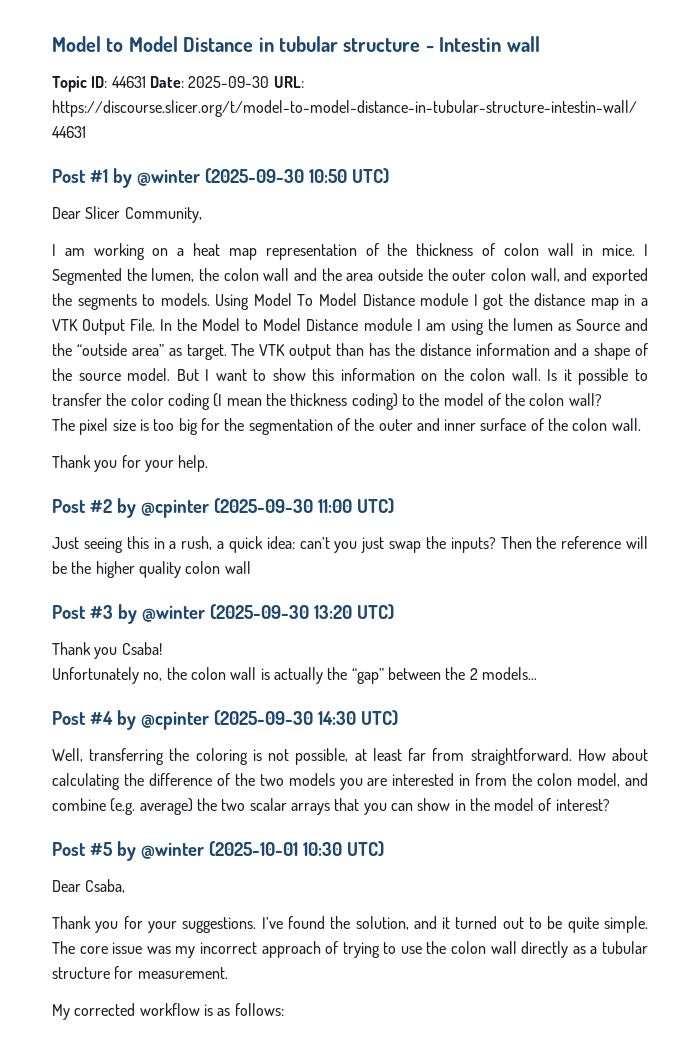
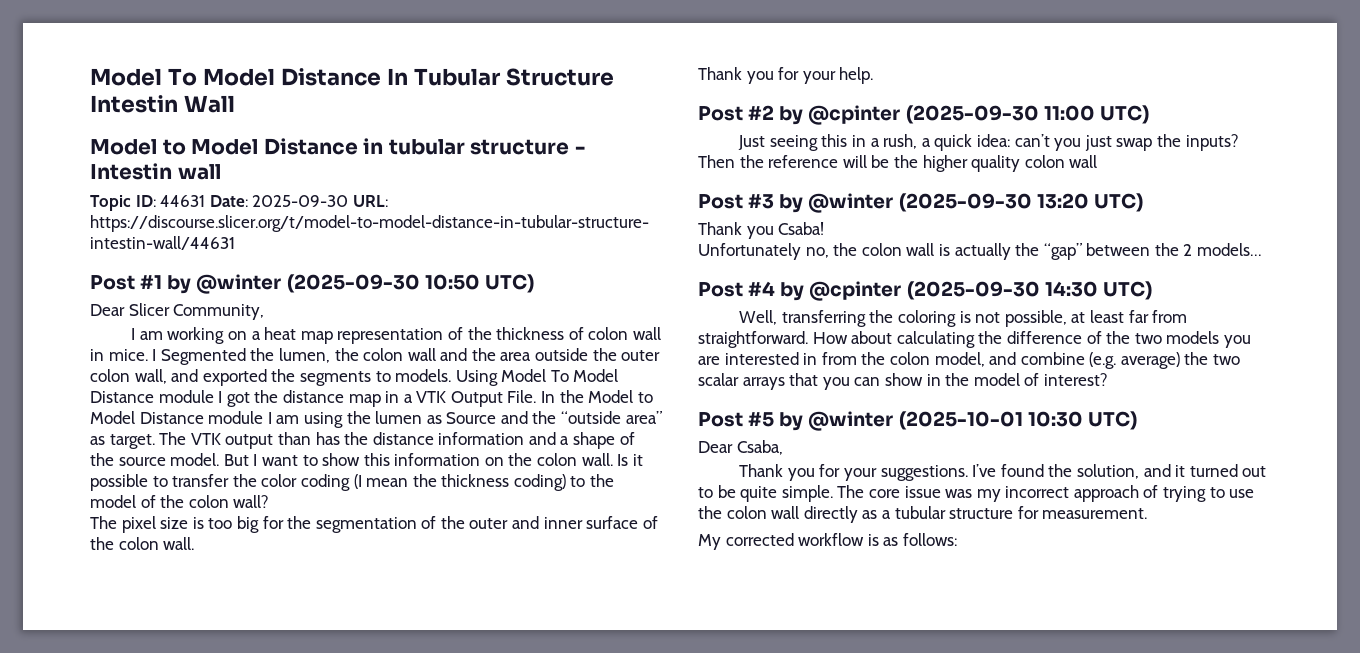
+ Model To Model Distance In Tubular Structure Intestin Wall

